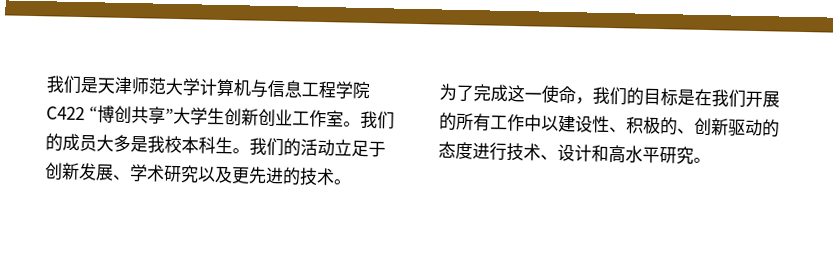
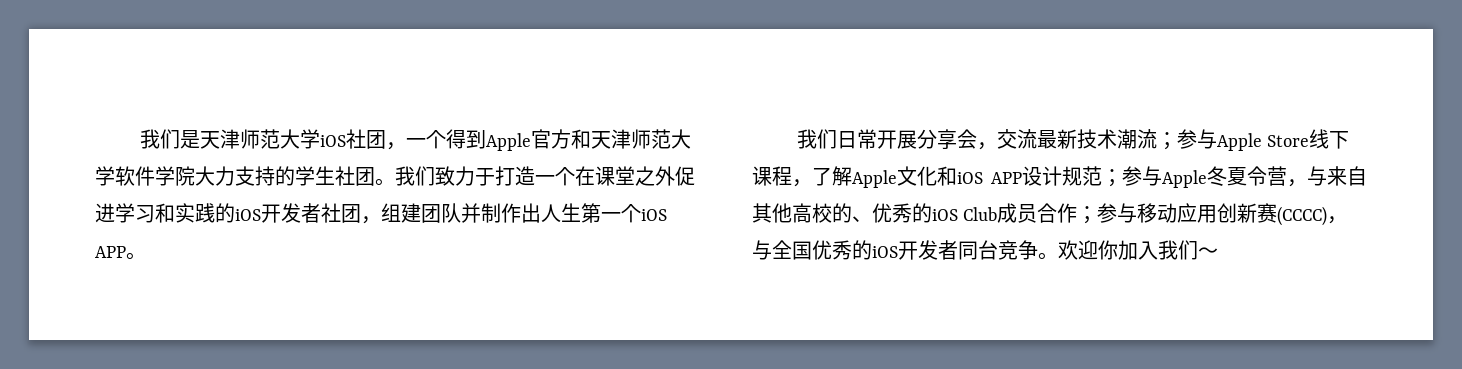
- 我们是天津师范大学计算机与信息工程学院C422 “博创共享”大学生创新创业工作室。我们的成员大多是我校本科生。我们的活动立足于创新发展、学术研究以及更先进的技术。
- 为了完成这一使命，我们的目标是在我们开展的所有工作中以建设性、积极的、创新驱动的态度进行技术、设计和高水平研究。
+ 我们是天津师范大学iOS社团，一个得到Apple官方和天津师范大学软件学院大力支持的学生社团。我们致力于打造一个在课堂之外促进学习和实践的iOS开发者社团，组建团队并制作出人生第一个iOS APP。
+ 我们日常开展分享会，交流最新技术潮流；参与Apple Store线下课程，了解Apple文化和iOS APP设计规范；参与Apple冬夏令营，与来自其他高校的、优秀的iOS Club成员合作；参与移动应用创新赛(CCCC)，与全国优秀的iOS开发者同台竞争。欢迎你加入我们～

